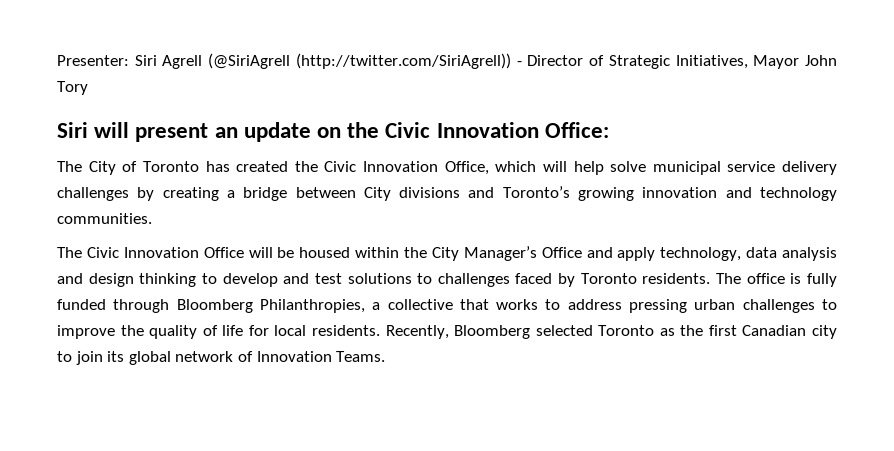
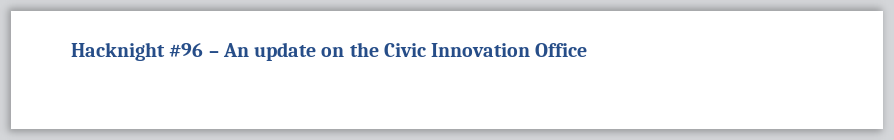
- Presenter: Siri Agrell (@SiriAgrell (http://twitter.com/SiriAgrell)) - Director of Strategic Initiatives, Mayor John Tory
- Siri will present an update on the Civic Innovation Office:
- The City of Toronto has created the Civic Innovation Office, which will help solve municipal service delivery challenges by creating a bridge between City divisions and Toronto’s growing innovation and technology communities.
- The Civic Innovation Office will be housed within the City Manager’s Office and apply technology, data analysis and design thinking to develop and test solutions to challenges faced by Toronto residents. The office is fully funded through Bloomberg Philanthropies, a collective that works to address pressing urban challenges to improve the quality of life for local residents. Recently, Bloomberg selected Toronto as the first Canadian city to join its global network of Innovation Teams.
+ Hacknight #96 – An update on the Civic Innovation Office

